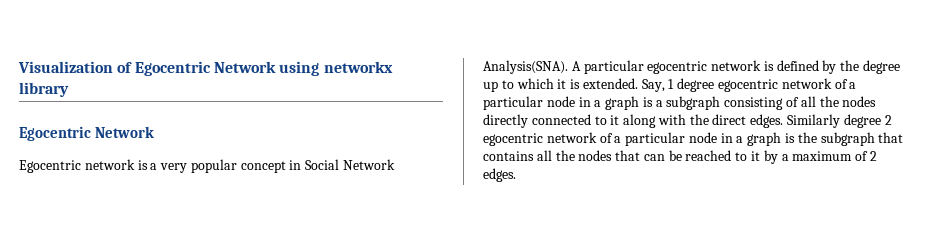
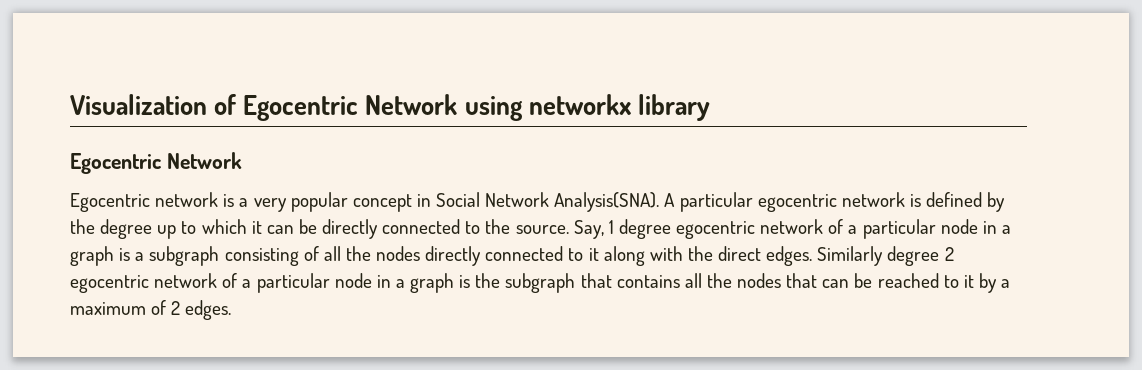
- A particular egocentric network is defined by the degree up to which it is extended.
+ A particular egocentric network is defined by the degree up to which it can be directly connected to the source.

